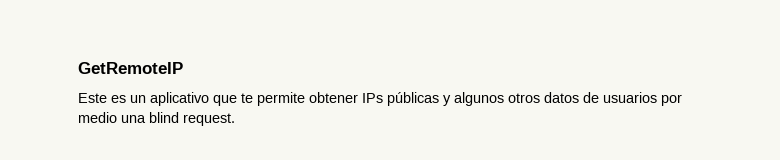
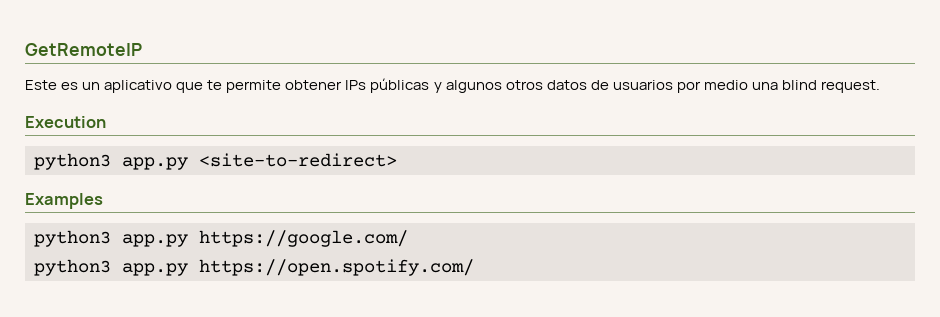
+ Execution
+ python3 app.py <site-to-redirect>
+ Examples
+ python3 app.py https://google.com/
+ python3 app.py https://open.spotify.com/

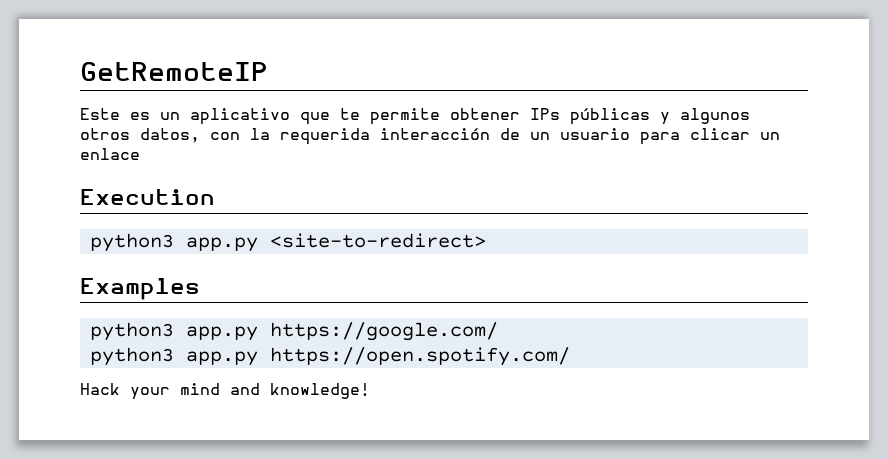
- Este es un aplicativo que te permite obtener IPs públicas y algunos otros datos de usuarios por medio una blind request.
+ Este es un aplicativo que te permite obtener IPs públicas y algunos otros datos, con la requerida interacción de un usuario para clicar un enlace
+ Hack your mind and knowledge!

